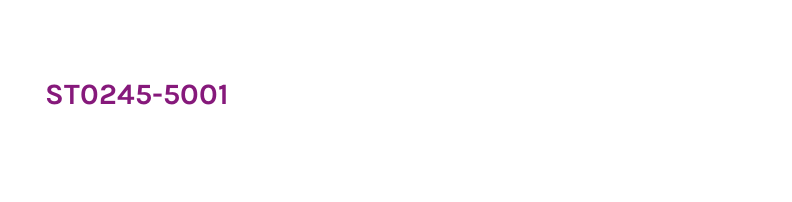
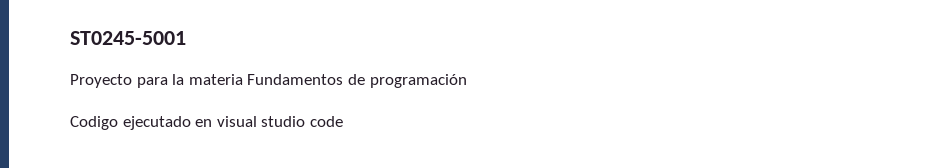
+ Proyecto para la materia Fundamentos de programación
+ Codigo ejecutado en visual studio code

